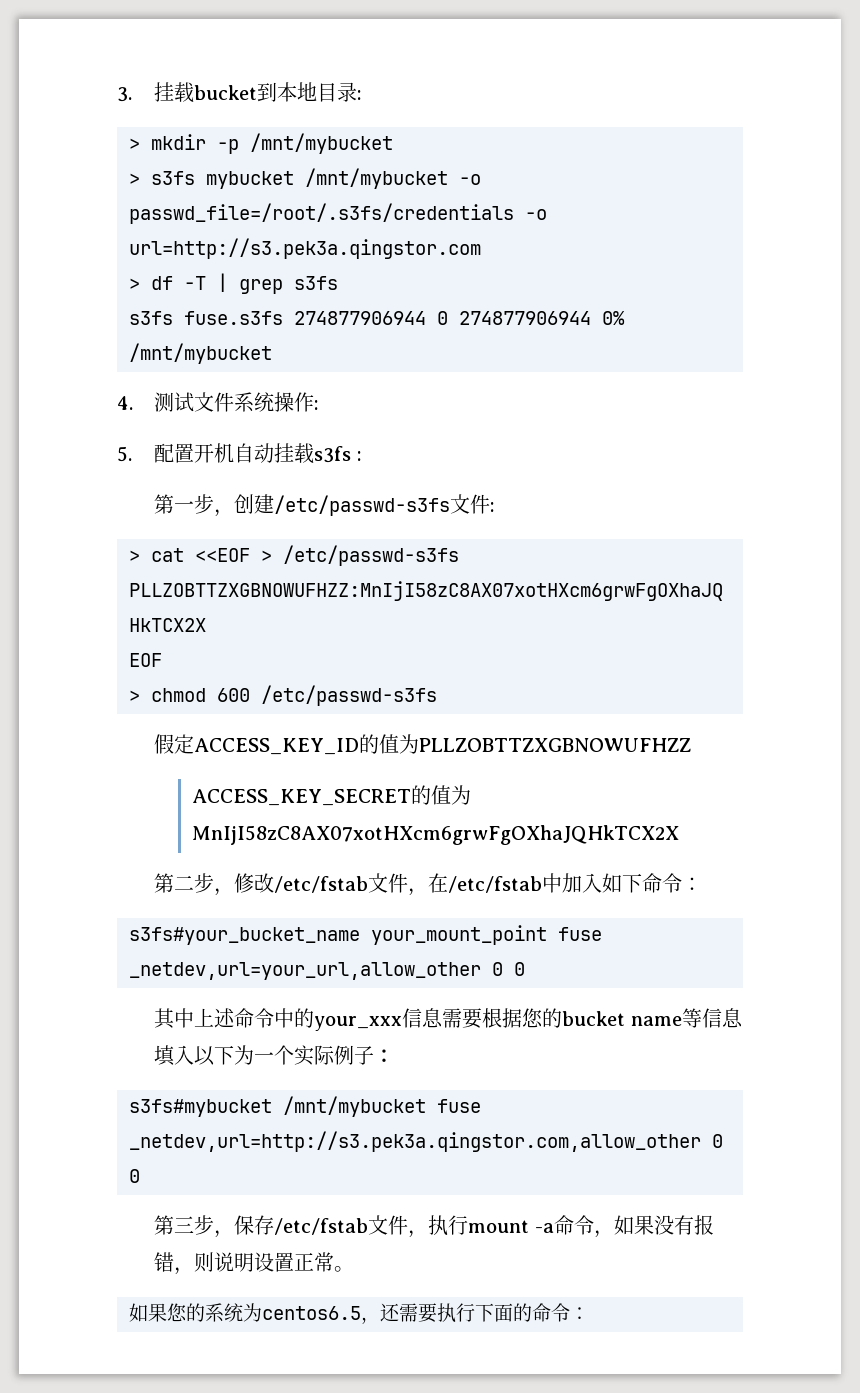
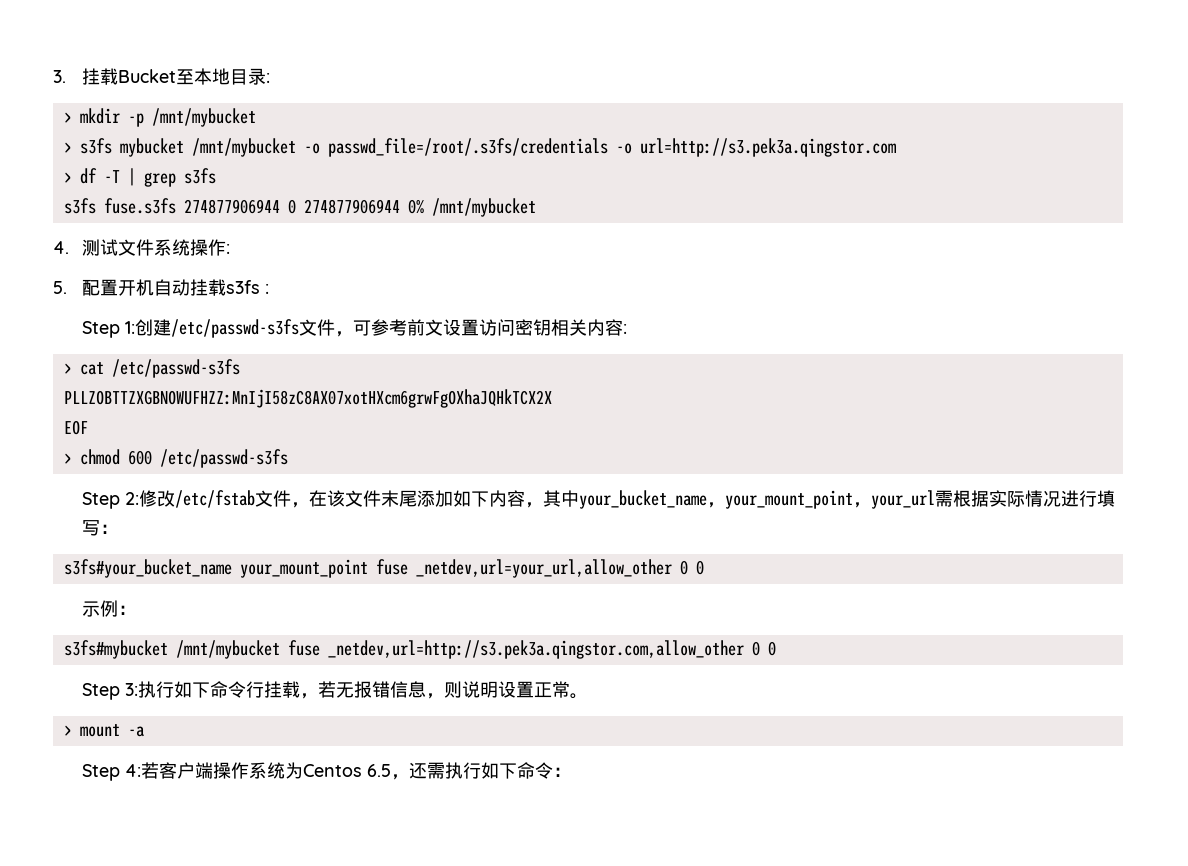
- 3.挂载bucket到本地目录:
+ 3.挂载Bucket至本地目录:
- 第一步，创建/etc/passwd-s3fs文件:
+ Step 1:创建/etc/passwd-s3fs文件，可参考前文设置访问密钥相关内容:
- > cat <<EOF > /etc/passwd-s3fs
+ > cat /etc/passwd-s3fs
- 假定ACCESS_KEY_ID的值为PLLZOBTTZXGBNOWUFHZZ
- ACCESS_KEY_SECRET的值为MnIjI58zC8AX07xotHXcm6grwFgOXhaJQHkTCX2X
- 第二步，修改/etc/fstab文件，在/etc/fstab中加入如下命令：
+ Step 2:修改/etc/fstab文件，在该文件末尾添加如下内容，其中your_bucket_name，your_mount_point，your_url需根据实际情况进行填写：
- 其中上述命令中的your_xxx信息需要根据您的bucket name等信息填入以下为一个实际例子：
+ 示例：
- 第三步，保存/etc/fstab文件，执行mount -a命令，如果没有报错，则说明设置正常。
+ Step 3:执行如下命令行挂载，若无报错信息，则说明设置正常。
- 如果您的系统为centos6.5，还需要执行下面的命令：
+ > mount -a
+ Step 4:若客户端操作系统为Centos 6.5，还需执行如下命令：

